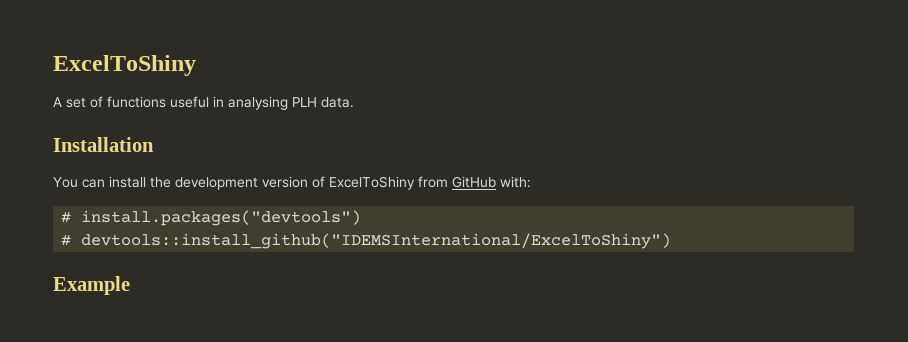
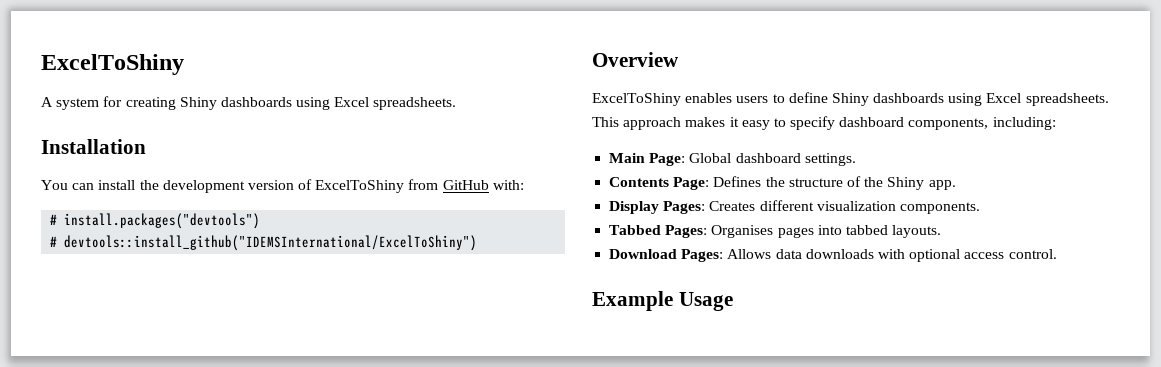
- A set of functions useful in analysing PLH data.
+ A system for creating Shiny dashboards using Excel spreadsheets.
+ Overview
+ ExcelToShiny enables users to define Shiny dashboards using Excel spreadsheets. This approach makes it easy to specify dashboard components, including:
+ Main Page: Global dashboard settings.
+ Contents Page: Defines the structure of the Shiny app.
+ Display Pages: Creates different visualization components.
+ Tabbed Pages: Organises pages into tabbed layouts.
+ Download Pages: Allows data downloads with optional access control.
- Example
+ Example Usage

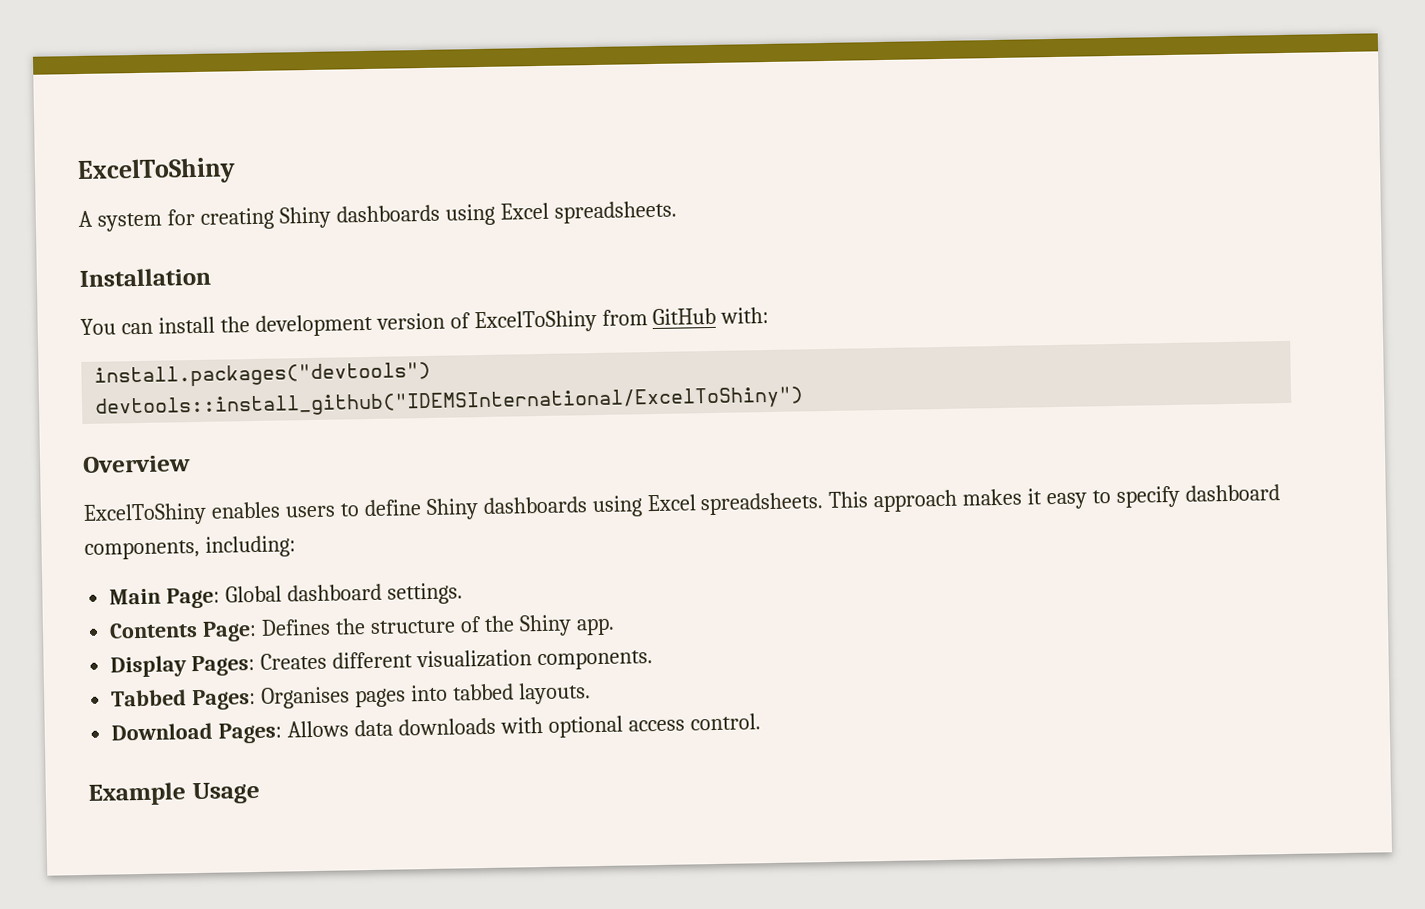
- # install.packages("devtools")
+ install.packages("devtools")
- # devtools::install_github("IDEMSInternational/ExcelToShiny")
+ devtools::install_github("IDEMSInternational/ExcelToShiny")

